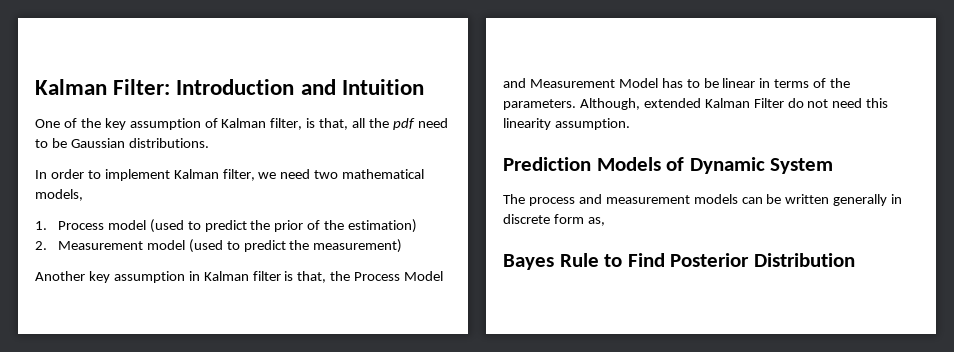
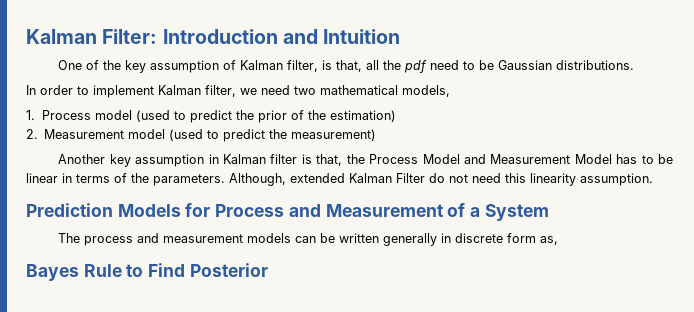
- Prediction Models of Dynamic System
+ Prediction Models for Process and Measurement of a System
- Bayes Rule to Find Posterior Distribution
+ Bayes Rule to Find Posterior

